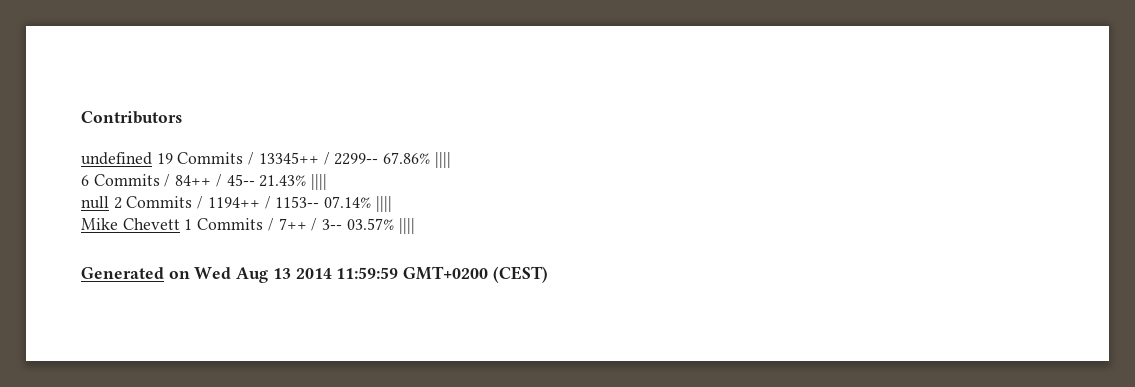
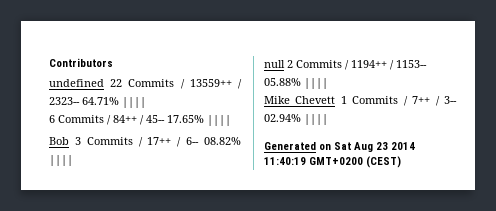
- undefined 19 Commits / 13345++ / 2299-- 67.86% ||||
+ undefined 22 Commits / 13559++ / 2323-- 64.71% ||||
- 6 Commits / 84++ / 45-- 21.43% ||||
+ 6 Commits / 84++ / 45-- 17.65% ||||
+ Bob 3 Commits / 17++ / 6-- 08.82% ||||
- null 2 Commits / 1194++ / 1153-- 07.14% ||||
+ null 2 Commits / 1194++ / 1153-- 05.88% ||||
- Mike Chevett 1 Commits / 7++ / 3-- 03.57% ||||
+ Mike Chevett 1 Commits / 7++ / 3-- 02.94% ||||
- Generated on Wed Aug 13 2014 11:59:59 GMT+0200 (CEST)
+ Generated on Sat Aug 23 2014 11:40:19 GMT+0200 (CEST)

